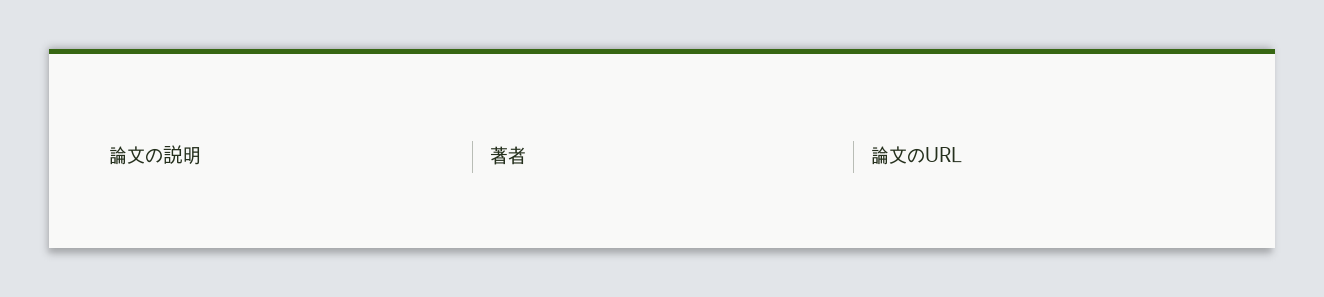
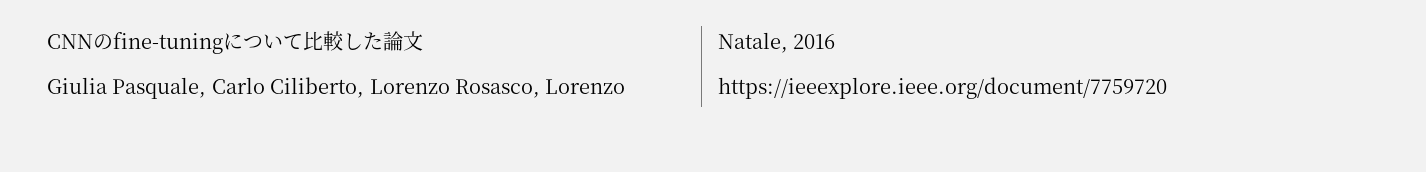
- 論文の説明
- 著者
- 論文のURL
+ CNNのfine-tuningについて比較した論文
+ Giulia Pasquale, Carlo Ciliberto, Lorenzo Rosasco, Lorenzo Natale, 2016
+ https://ieeexplore.ieee.org/document/7759720

